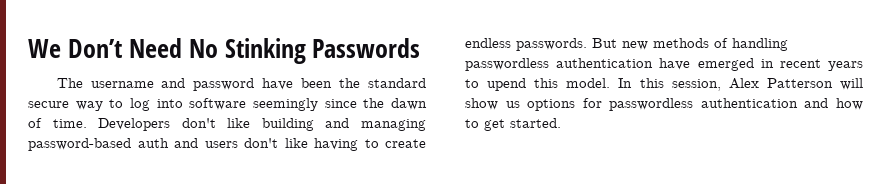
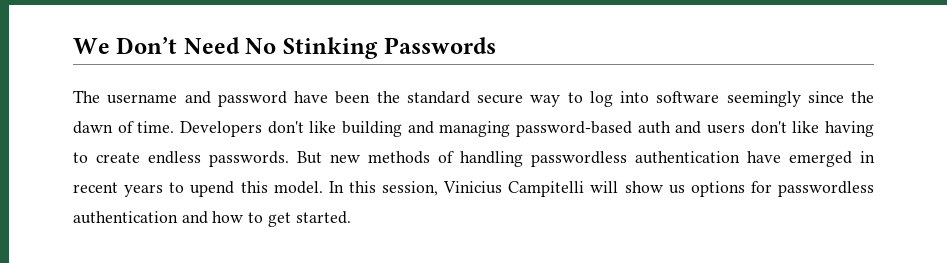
- In this session, Alex Patterson will show us options for passwordless authentication and how to get started.
+ In this session, Vinicius Campitelli will show us options for passwordless authentication and how to get started.

